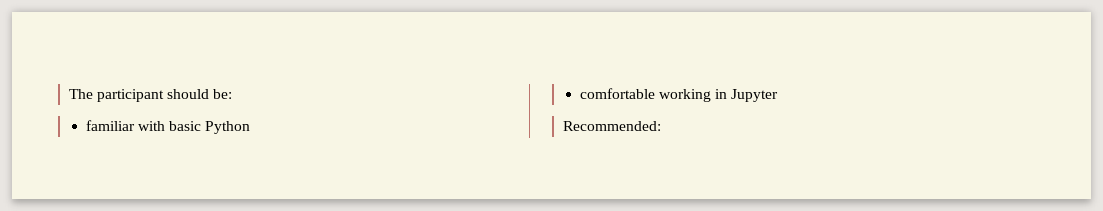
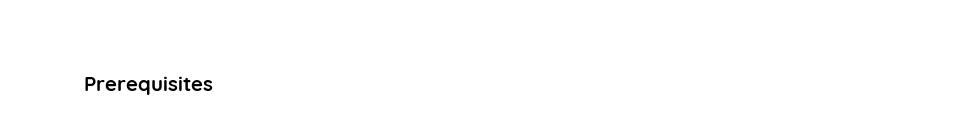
- The participant should be:
- familiar with basic Python
- comfortable working in Jupyter
- Recommended:
+ Prerequisites

